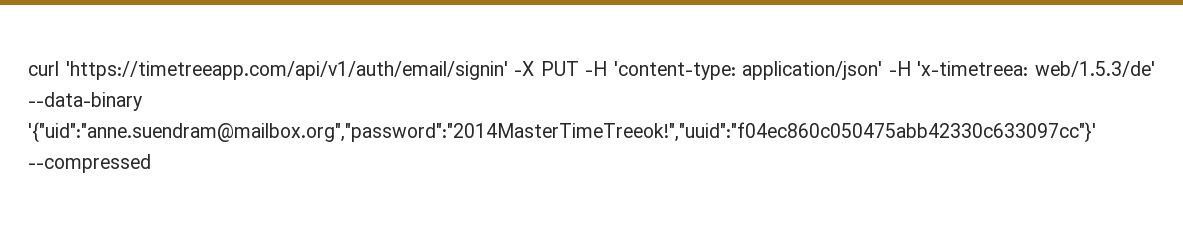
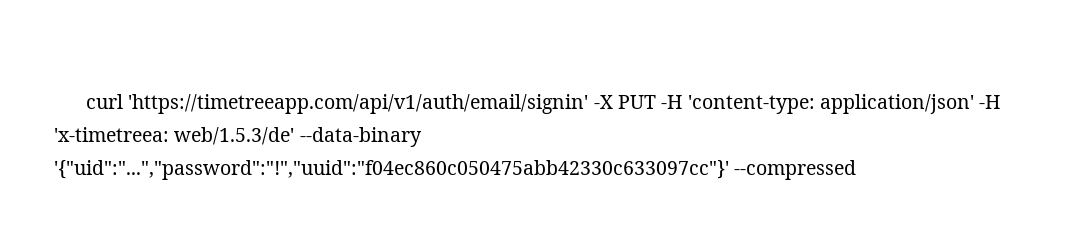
- curl 'https://timetreeapp.com/api/v1/auth/email/signin' -X PUT -H 'content-type: application/json' -H 'x-timetreea: web/1.5.3/de' --data-binary '{"uid":"anne.suendram@mailbox.org","password":"2014MasterTimeTreeok!","uuid":"f04ec860c050475abb42330c633097cc"}' --compressed
+ curl 'https://timetreeapp.com/api/v1/auth/email/signin' -X PUT -H 'content-type: application/json' -H 'x-timetreea: web/1.5.3/de' --data-binary '{"uid":"...","password":"!","uuid":"f04ec860c050475abb42330c633097cc"}' --compressed

